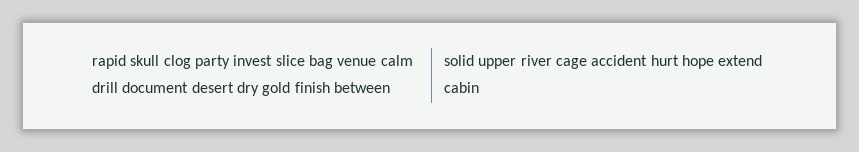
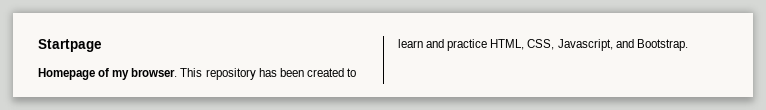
- rapid skull clog party invest slice bag venue calm drill document desert dry gold finish between solid upper river cage accident hurt hope extend cabin
+ Startpage
+ Homepage of my browser. This repository has been created to learn and practice HTML, CSS, Javascript, and Bootstrap.

